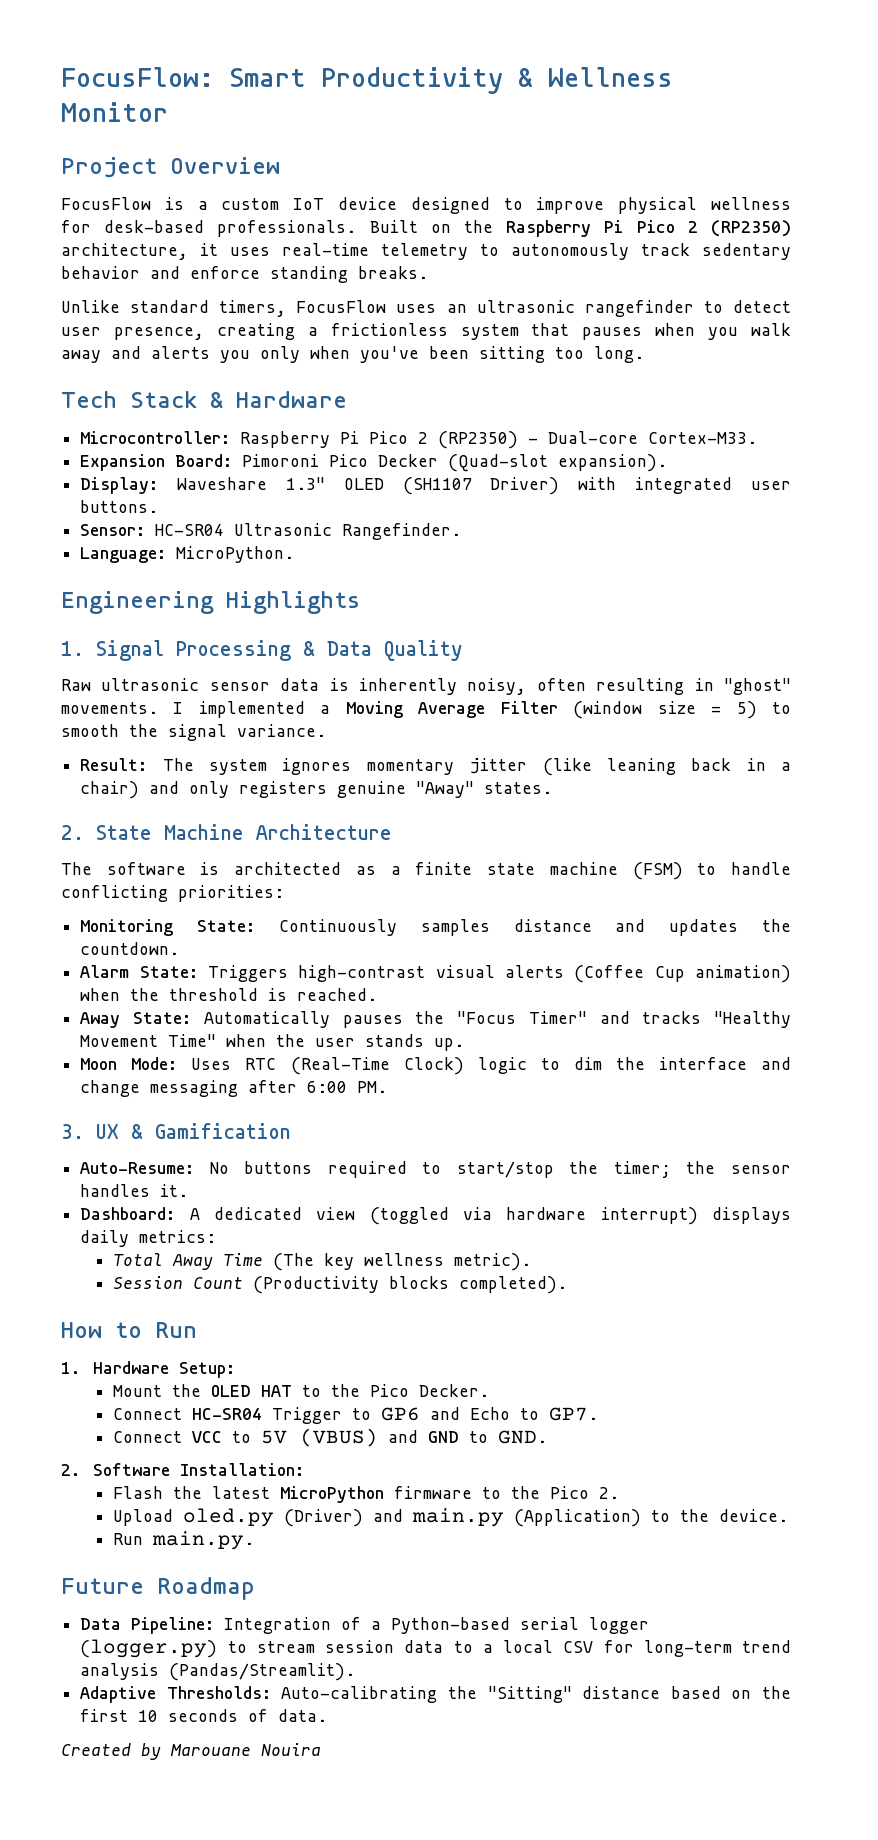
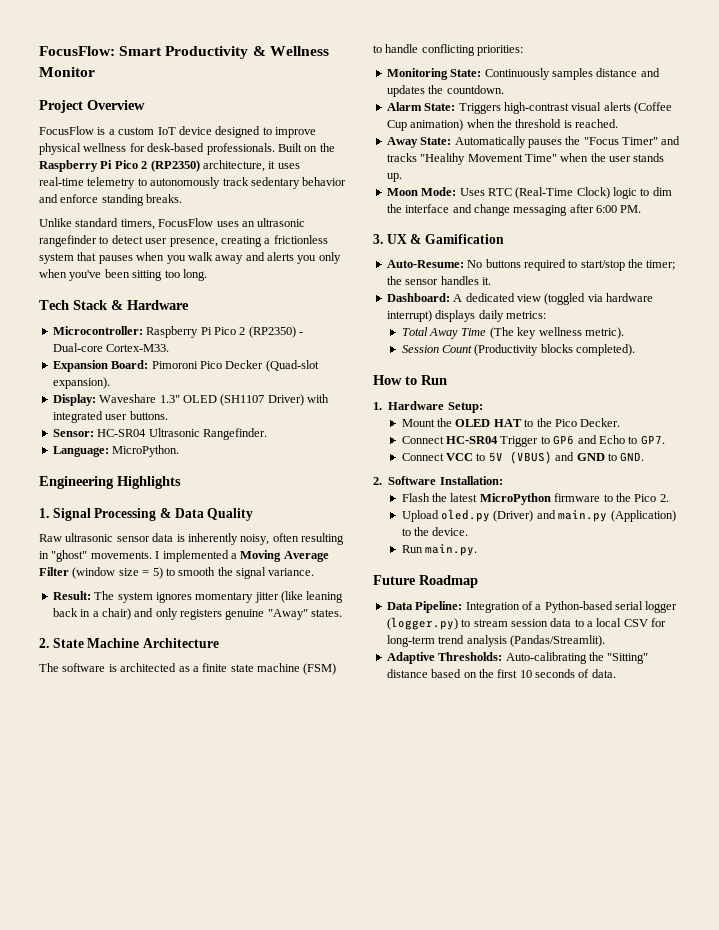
- Created by Marouane Nouira

